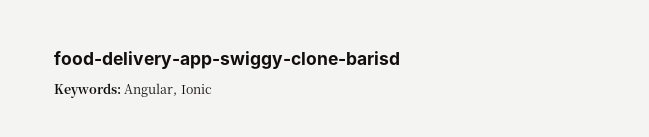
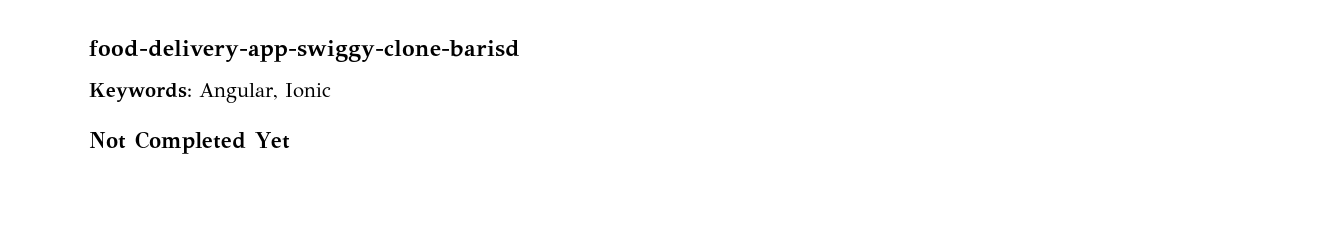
+ Not Completed Yet

